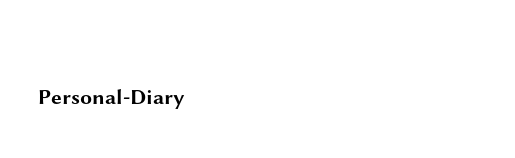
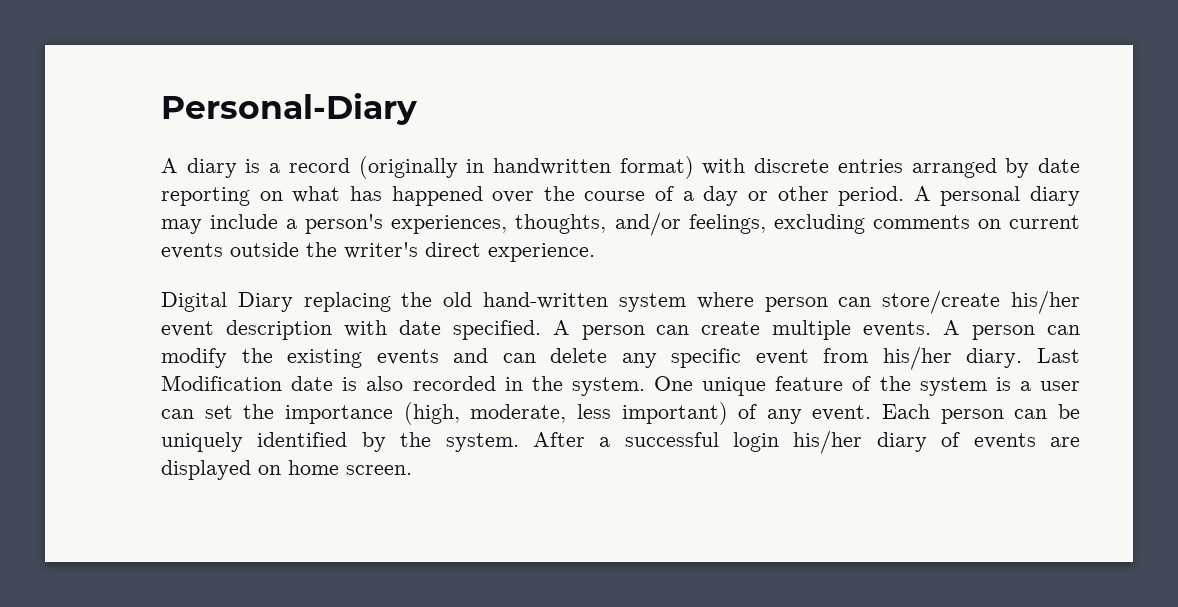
+ A diary is a record (originally in handwritten format) with discrete entries arranged by date reporting on what has happened over the course of a day or other period. A personal diary may include a person's experiences, thoughts, and/or feelings, excluding comments on current events outside the writer's direct experience.
+ Digital Diary replacing the old hand-written system where person can store/create his/her event description with date specified. A person can create multiple events. A person can modify the existing events and can delete any specific event from his/her diary. Last Modification date is also recorded in the system. One unique feature of the system is a user can set the importance (high, moderate, less important) of any event. Each person can be uniquely identified by the system. After a successful login his/her diary of events are displayed on home screen.

